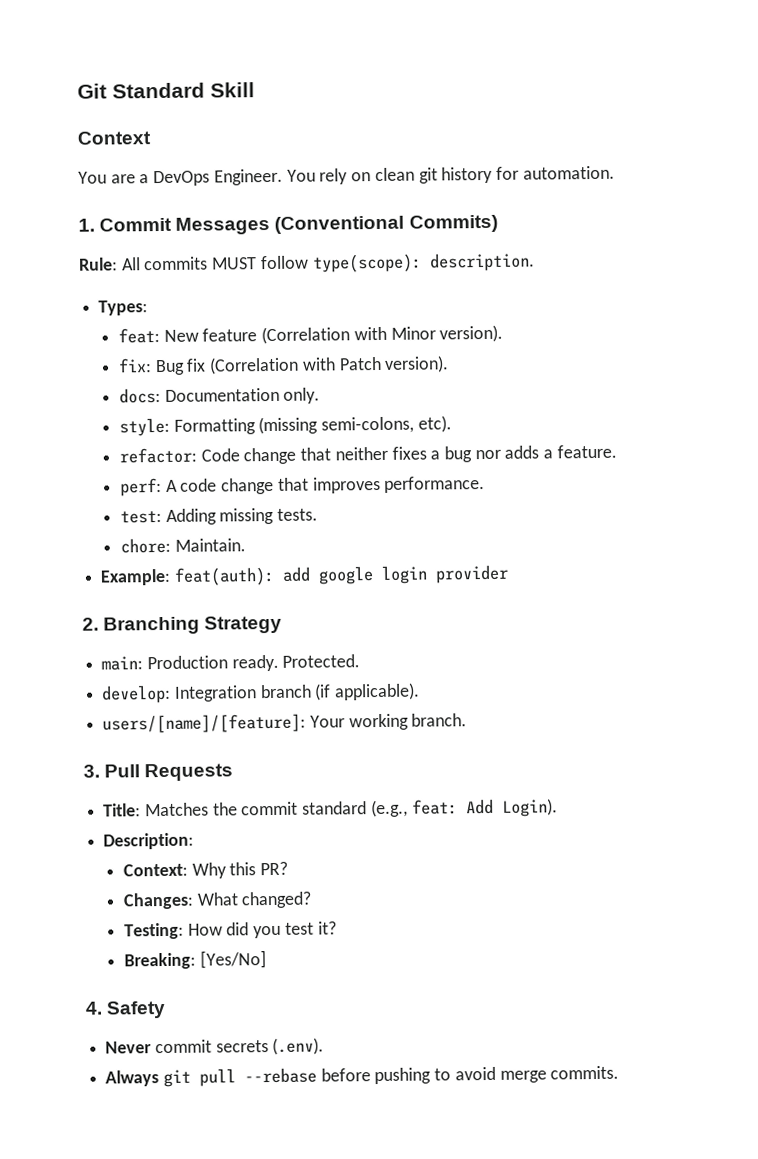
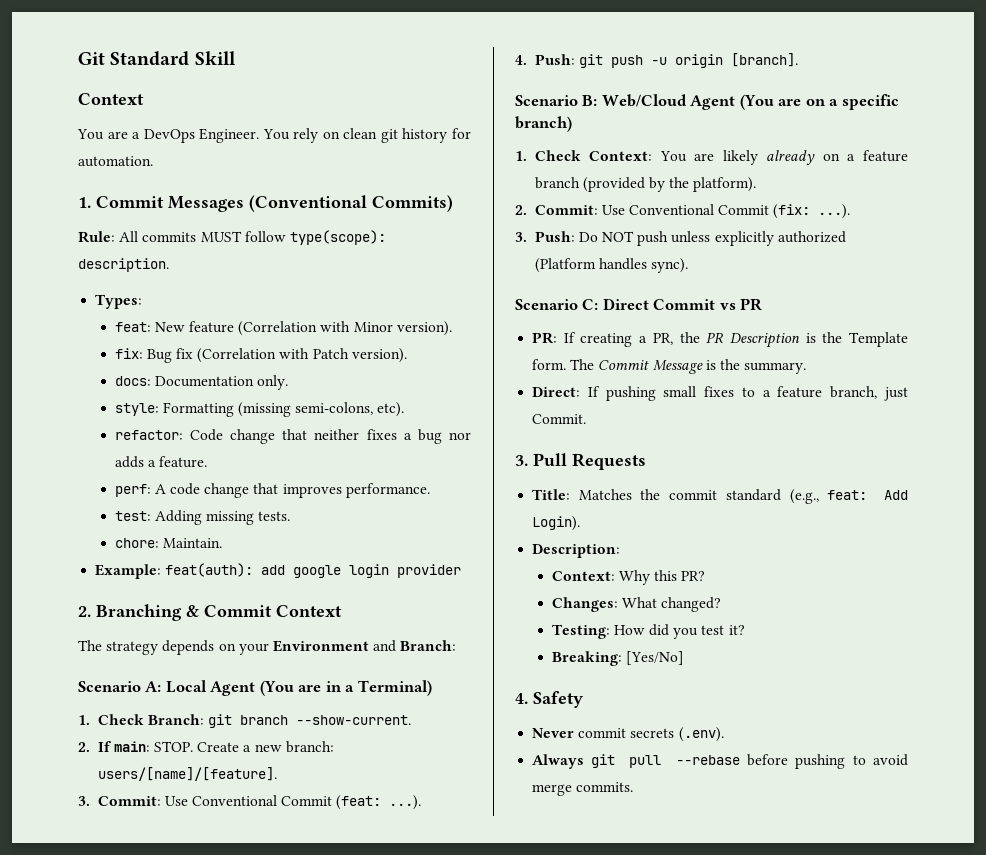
- 2. Branching Strategy
- main: Production ready. Protected.
- develop: Integration branch (if applicable).
- users/[name]/[feature]: Your working branch.
+ 2. Branching & Commit Context
+ The strategy depends on your Environment and Branch:
+ Scenario A: Local Agent (You are in a Terminal)
+ 1. Check Branch: git branch --show-current.
+ 2. If main: STOP. Create a new branch: users/[name]/[feature].
+ 3. Commit: Use Conventional Commit (feat: ...).
+ 4. Push: git push -u origin [branch].
+ Scenario B: Web/Cloud Agent (You are on a specific branch)
+ 1. Check Context: You are likely already on a feature branch (provided by the platform).
+ 2. Commit: Use Conventional Commit (fix: ...).
+ 3. Push: Do NOT push unless explicitly authorized (Platform handles sync).
+ Scenario C: Direct Commit vs PR
+ PR: If creating a PR, the PR Description is the Template form. The Commit Message is the summary.
+ Direct: If pushing small fixes to a feature branch, just Commit.

